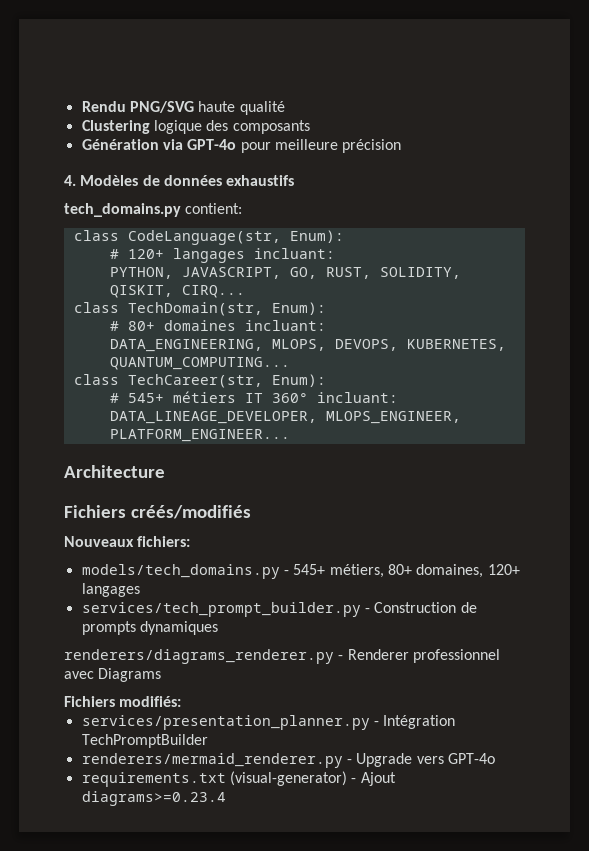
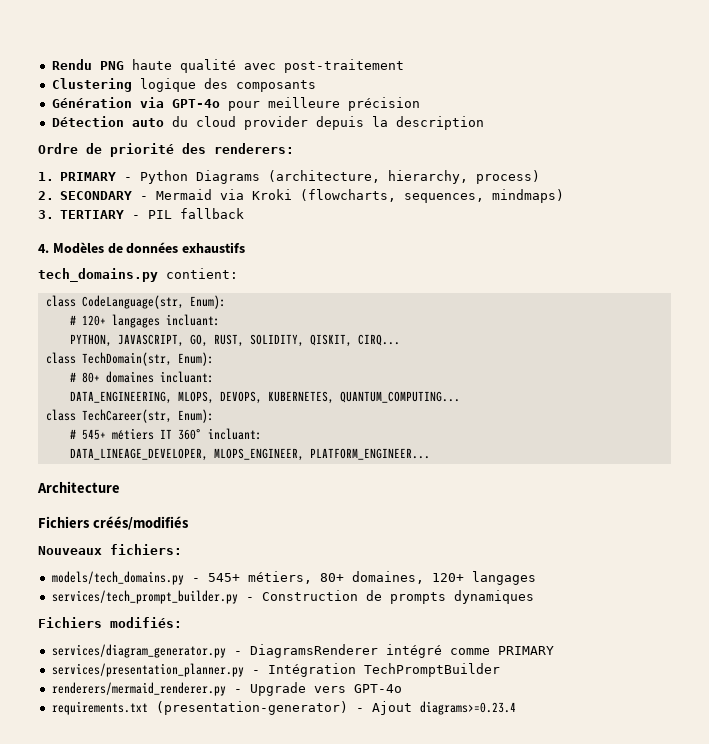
- Rendu PNG/SVG haute qualité
+ Rendu PNG haute qualité avec post-traitement
+ Détection auto du cloud provider depuis la description
+ Ordre de priorité des renderers:
+ 1. PRIMARY - Python Diagrams (architecture, hierarchy, process)
+ 2. SECONDARY - Mermaid via Kroki (flowcharts, sequences, mindmaps)
+ 3. TERTIARY - PIL fallback
- renderers/diagrams_renderer.py - Renderer professionnel avec Diagrams
  Fichiers modifiés:
+ services/diagram_generator.py - DiagramsRenderer intégré comme PRIMARY
- requirements.txt (visual-generator) - Ajout diagrams>=0.23.4
+ requirements.txt (presentation-generator) - Ajout diagrams>=0.23.4

